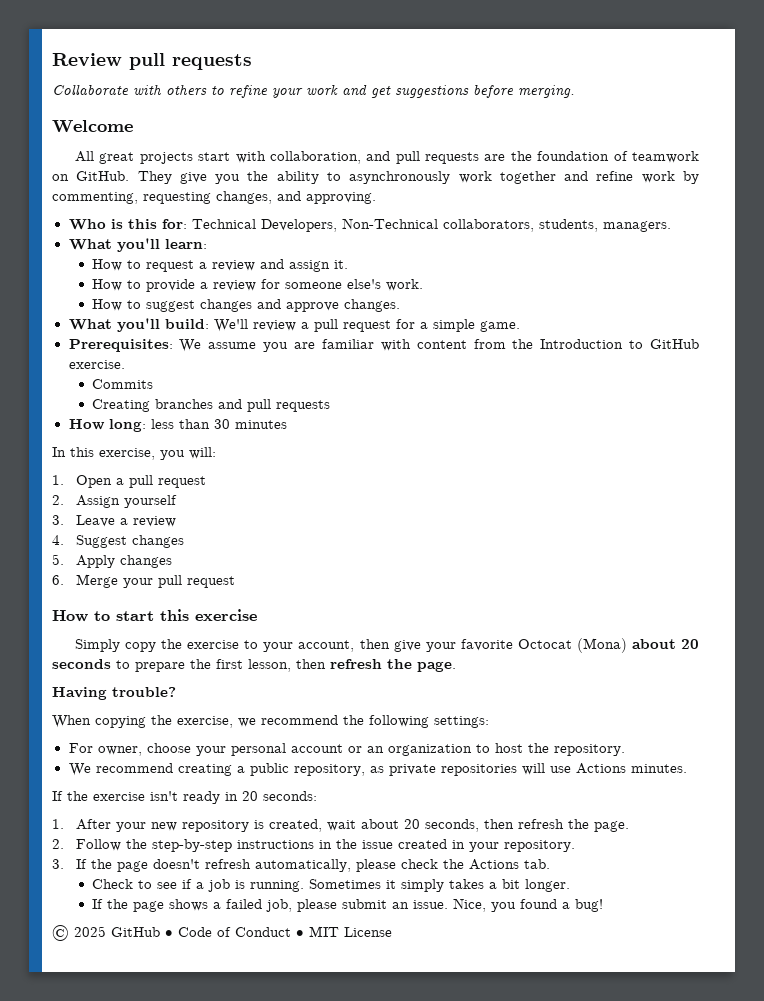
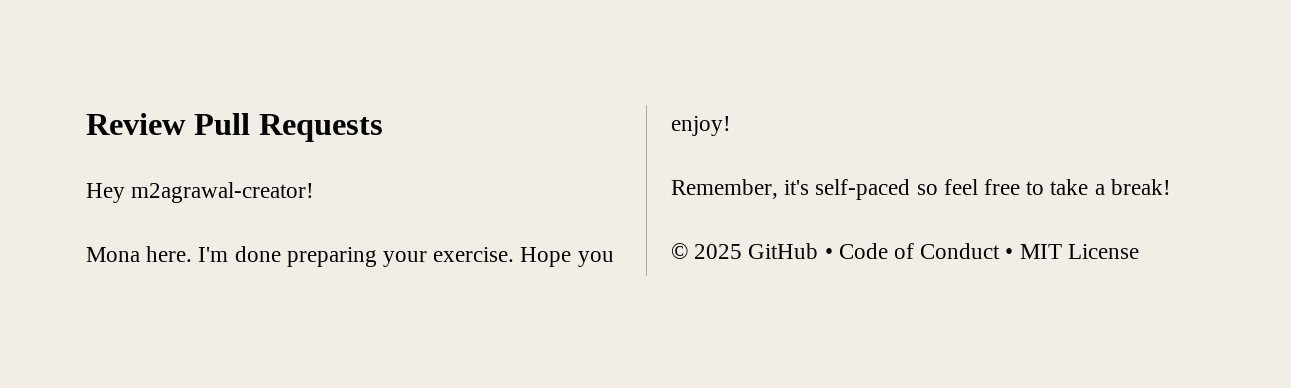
- Review pull requests
- Collaborate with others to refine your work and get suggestions before merging.
- Welcome
- All great projects start with collaboration, and pull requests are the foundation of teamwork on GitHub. They give you the ability to asynchronously work together and refine work by commenting, requesting changes, and approving.
- Who is this for: Technical Developers, Non-Technical collaborators, students, managers.
- What you'll learn:
- How to request a review and assign it.
- How to provide a review for someone else's work.
- How to suggest changes and approve changes.
- What you'll build: We'll review a pull request for a simple game.
- Prerequisites: We assume you are familiar with content from the Introduction to GitHub exercise.
- Commits
- Creating branches and pull requests
- How long: less than 30 minutes
- In this exercise, you will:
- 1. Open a pull request
- 2. Assign yourself
- 3. Leave a review
- 4. Suggest changes
- 5. Apply changes
- 6. Merge your pull request
- How to start this exercise
- Simply copy the exercise to your account, then give your favorite Octocat (Mona) about 20 seconds to prepare the first lesson, then refresh the page.
- Having trouble?
- When copying the exercise, we recommend the following settings:
- For owner, choose your personal account or an organization to host the repository.
- We recommend creating a public repository, as private repositories will use Actions minutes.
- If the exercise isn't ready in 20 seconds:
- 1. After your new repository is created, wait about 20 seconds, then refresh the page.
- 2. Follow the step-by-step instructions in the issue created in your repository.
- 3. If the page doesn't refresh automatically, please check the Actions tab.
- Check to see if a job is running. Sometimes it simply takes a bit longer.
- If the page shows a failed job, please submit an issue. Nice, you found a bug!
+ Review Pull Requests
+ Hey m2agrawal-creator!
+ Mona here. I'm done preparing your exercise. Hope you enjoy!
+ Remember, it's self-paced so feel free to take a break!

